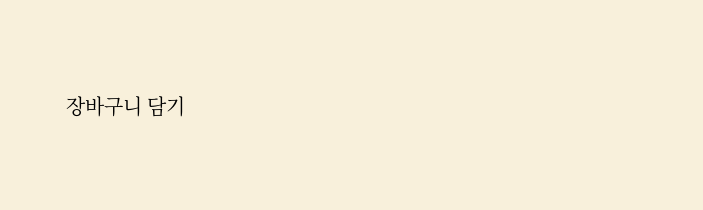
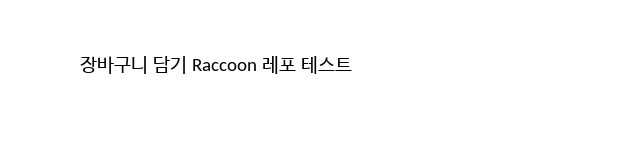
- 장바구니 담기
+ 장바구니 담기 Raccoon 레포 테스트

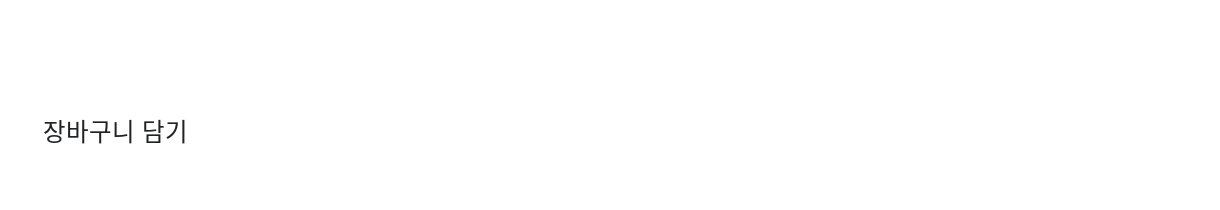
- 장바구니 담기 Raccoon 레포 테스트
+ 장바구니 담기

